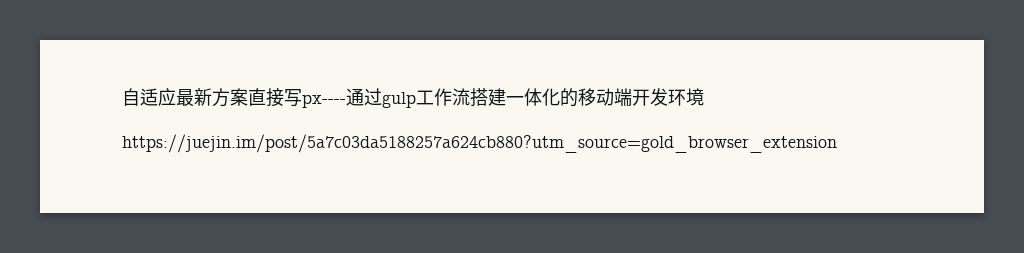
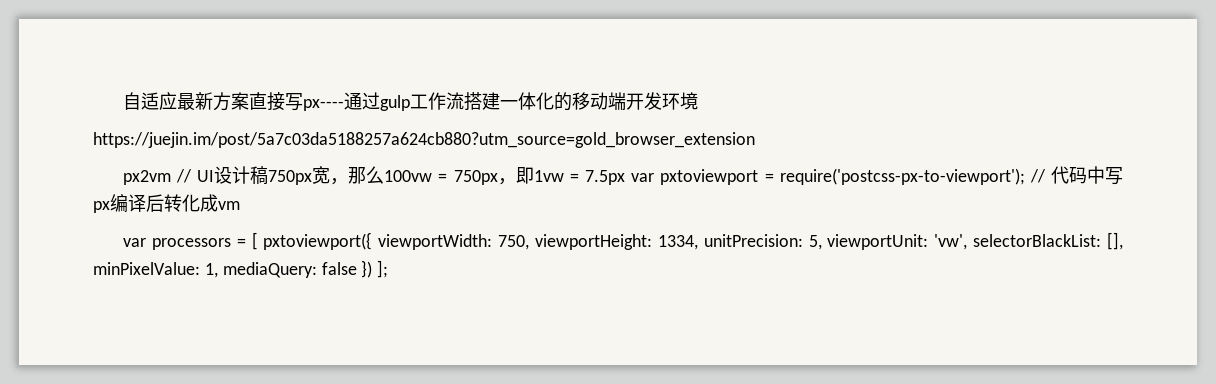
+ px2vm // UI设计稿750px宽，那么100vw = 750px，即1vw = 7.5px var pxtoviewport = require('postcss-px-to-viewport'); // 代码中写px编译后转化成vm
+ var processors = [ pxtoviewport({ viewportWidth: 750, viewportHeight: 1334, unitPrecision: 5, viewportUnit: 'vw', selectorBlackList: [], minPixelValue: 1, mediaQuery: false }) ];

